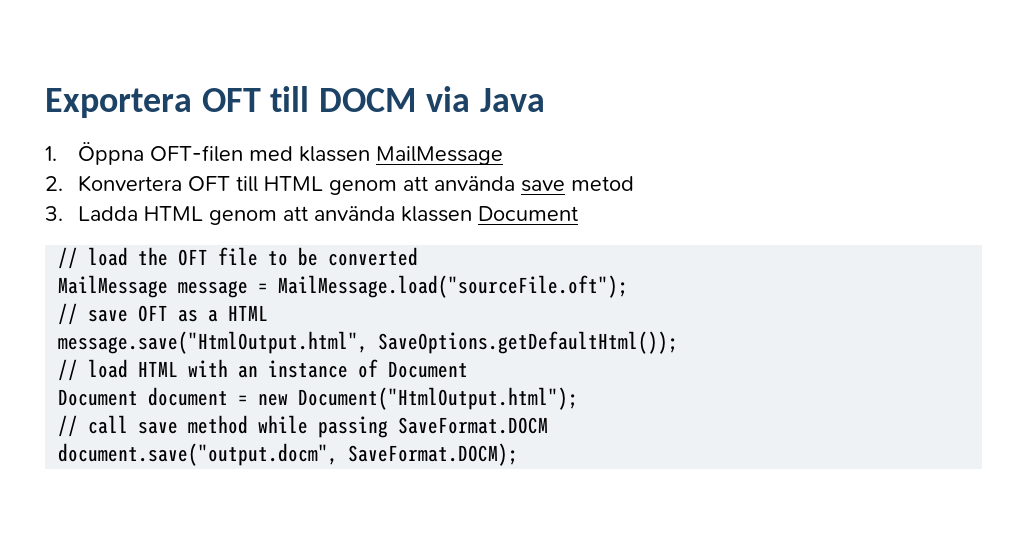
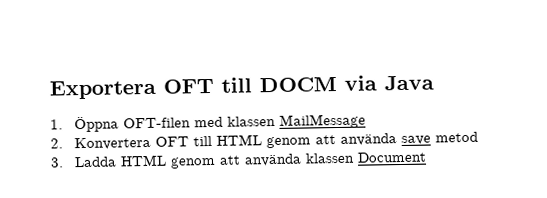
- // load the OFT file to be converted
- MailMessage message = MailMessage.load("sourceFile.oft");
- // save OFT as a HTML
- message.save("HtmlOutput.html", SaveOptions.getDefaultHtml());
- // load HTML with an instance of Document
- Document document = new Document("HtmlOutput.html");
- // call save method while passing SaveFormat.DOCM
- document.save("output.docm", SaveFormat.DOCM);

